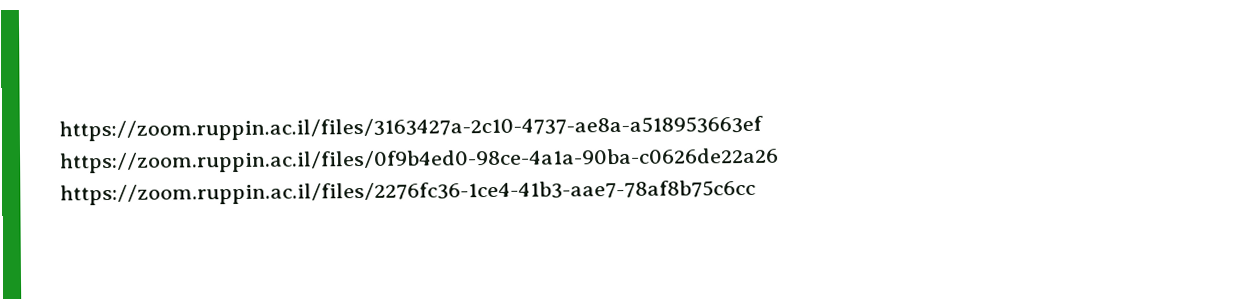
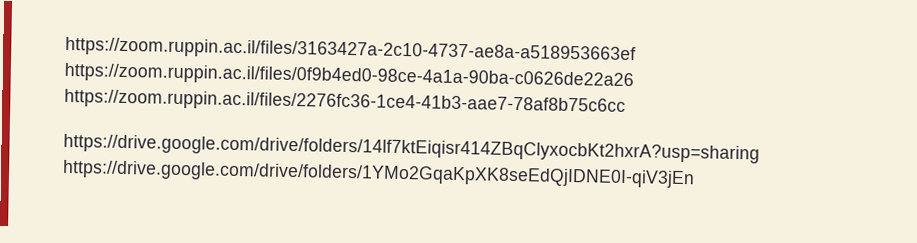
+ https://drive.google.com/drive/folders/14lf7ktEiqisr414ZBqClyxocbKt2hxrA?usp=sharing https://drive.google.com/drive/folders/1YMo2GqaKpXK8seEdQjIDNE0I-qiV3jEn

